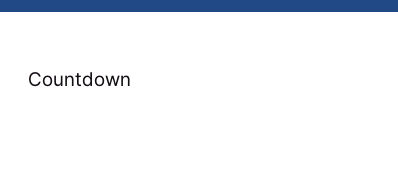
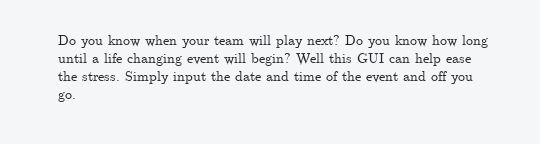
- Countdown
+ Do you know when your team will play next? Do you know how long until a life changing event will begin? Well this GUI can help ease the stress. Simply input the date and time of the event and off you go.

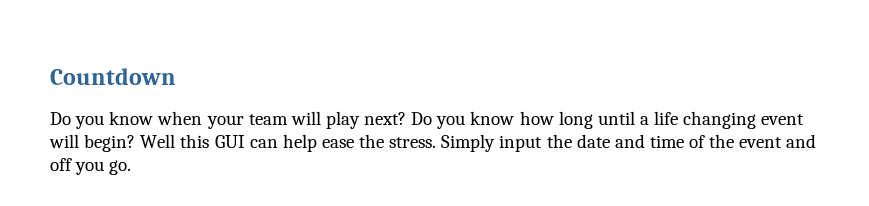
+ Countdown

